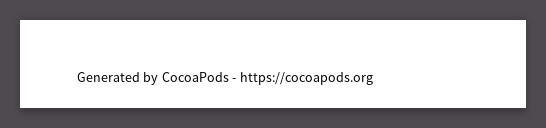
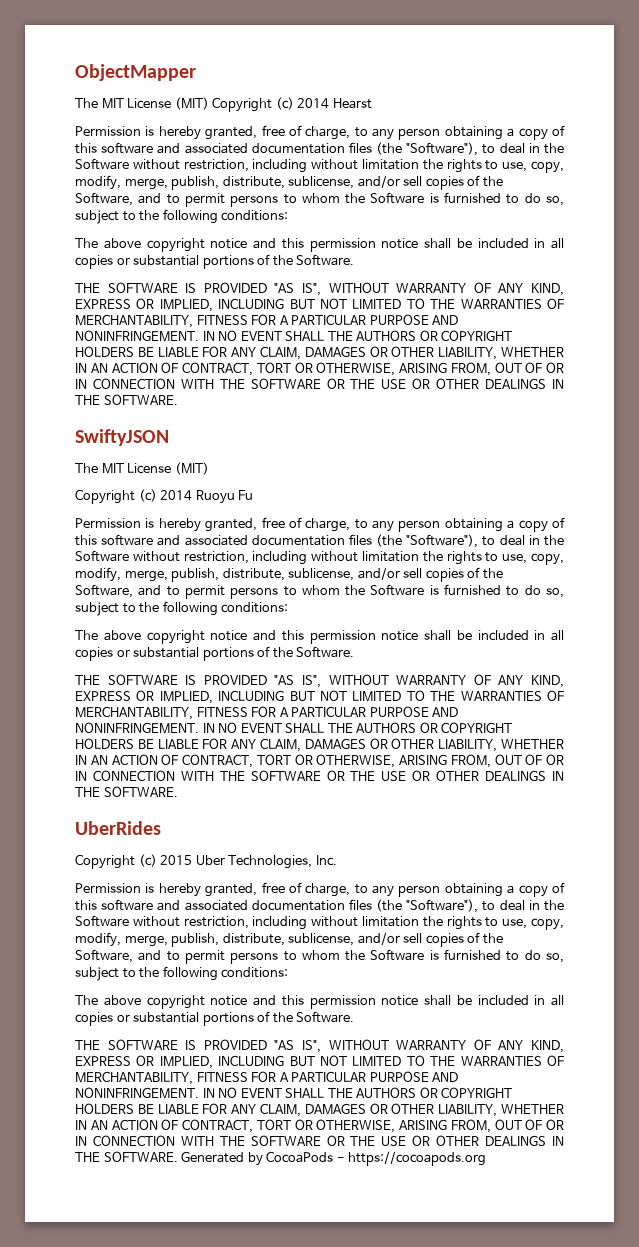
+ ObjectMapper
+ The MIT License (MIT) Copyright (c) 2014 Hearst
+ Permission is hereby granted, free of charge, to any person obtaining a copy of this software and associated documentation files (the "Software"), to deal in the Software without restriction, including without limitation the rights to use, copy, modify, merge, publish, distribute, sublicense, and/or sell copies of the Software, and to permit persons to whom the Software is furnished to do so, subject to the following conditions:
+ The above copyright notice and this permission notice shall be included in all copies or substantial portions of the Software.
+ THE SOFTWARE IS PROVIDED "AS IS", WITHOUT WARRANTY OF ANY KIND, EXPRESS OR IMPLIED, INCLUDING BUT NOT LIMITED TO THE WARRANTIES OF MERCHANTABILITY, FITNESS FOR A PARTICULAR PURPOSE AND NONINFRINGEMENT. IN NO EVENT SHALL THE AUTHORS OR COPYRIGHT HOLDERS BE LIABLE FOR ANY CLAIM, DAMAGES OR OTHER LIABILITY, WHETHER IN AN ACTION OF CONTRACT, TORT OR OTHERWISE, ARISING FROM, OUT OF OR IN CONNECTION WITH THE SOFTWARE OR THE USE OR OTHER DEALINGS IN THE SOFTWARE.
+ SwiftyJSON
+ The MIT License (MIT)
+ Copyright (c) 2014 Ruoyu Fu
+ Permission is hereby granted, free of charge, to any person obtaining a copy of this software and associated documentation files (the "Software"), to deal in the Software without restriction, including without limitation the rights to use, copy, modify, merge, publish, distribute, sublicense, and/or sell copies of the Software, and to permit persons to whom the Software is furnished to do so, subject to the following conditions:
+ The above copyright notice and this permission notice shall be included in all copies or substantial portions of the Software.
+ THE SOFTWARE IS PROVIDED "AS IS", WITHOUT WARRANTY OF ANY KIND, EXPRESS OR IMPLIED, INCLUDING BUT NOT LIMITED TO THE WARRANTIES OF MERCHANTABILITY, FITNESS FOR A PARTICULAR PURPOSE AND NONINFRINGEMENT. IN NO EVENT SHALL THE AUTHORS OR COPYRIGHT HOLDERS BE LIABLE FOR ANY CLAIM, DAMAGES OR OTHER LIABILITY, WHETHER IN AN ACTION OF CONTRACT, TORT OR OTHERWISE, ARISING FROM, OUT OF OR IN CONNECTION WITH THE SOFTWARE OR THE USE OR OTHER DEALINGS IN THE SOFTWARE.
+ UberRides
+ Copyright (c) 2015 Uber Technologies, Inc.
+ Permission is hereby granted, free of charge, to any person obtaining a copy of this software and associated documentation files (the "Software"), to deal in the Software without restriction, including without limitation the rights to use, copy, modify, merge, publish, distribute, sublicense, and/or sell copies of the Software, and to permit persons to whom the Software is furnished to do so, subject to the following conditions:
+ The above copyright notice and this permission notice shall be included in all copies or substantial portions of the Software.
+ THE SOFTWARE IS PROVIDED "AS IS", WITHOUT WARRANTY OF ANY KIND, EXPRESS OR IMPLIED, INCLUDING BUT NOT LIMITED TO THE WARRANTIES OF MERCHANTABILITY, FITNESS FOR A PARTICULAR PURPOSE AND NONINFRINGEMENT. IN NO EVENT SHALL THE AUTHORS OR COPYRIGHT HOLDERS BE LIABLE FOR ANY CLAIM, DAMAGES OR OTHER LIABILITY, WHETHER IN AN ACTION OF CONTRACT, TORT OR OTHERWISE, ARISING FROM, OUT OF OR IN CONNECTION WITH THE SOFTWARE OR THE USE OR OTHER DEALINGS IN THE SOFTWARE.

